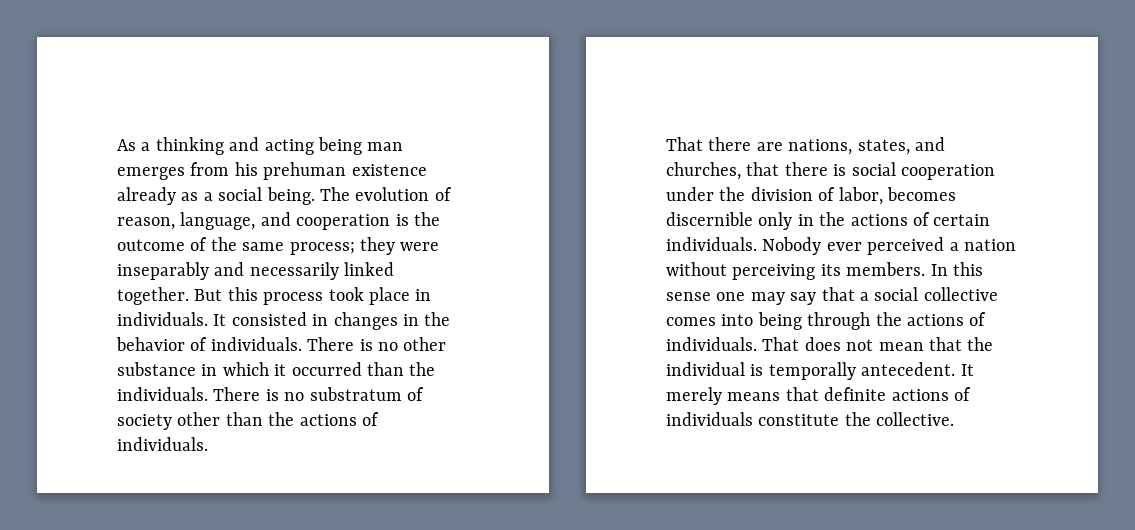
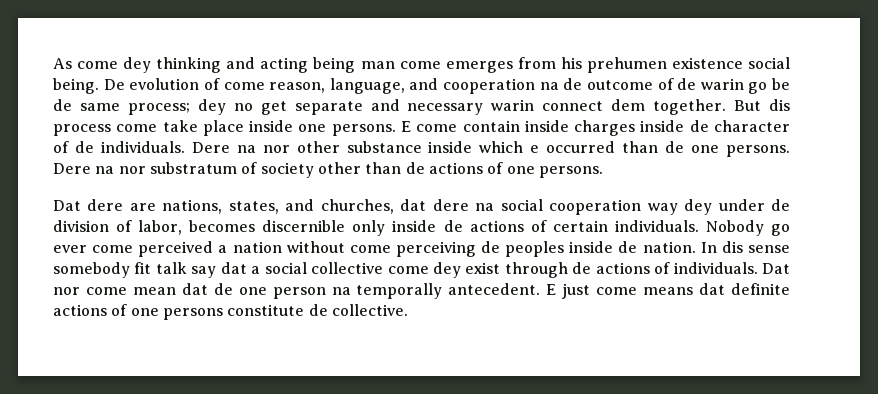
- As a thinking and acting being man emerges from his prehuman existence already as a social being.
+ As come dey thinking and acting being man come emerges from his prehumen existence social being.
- The evolution of reason, language, and cooperation is the outcome of the same process; they were inseparably and necessarily linked together. But this process took place in individuals. It consisted in changes in the behavior of individuals. There is no other substance in which it occurred than the individuals. There is no substratum of society other than the actions of individuals.
- That there are nations, states, and churches, that there is social cooperation under the division of labor, becomes discernible only in the actions of certain individuals.
+ De evolution of come reason, language, and cooperation na de outcome of de warin go be de same process; dey no get separate and necessary warin connect dem together. But dis process come take place inside one persons. E come contain inside charges inside de character of de individuals. Dere na nor other substance inside which e occurred than de one persons. Dere na nor substratum of society other than de actions of one persons.
+ Dat dere are nations, states, and churches, dat dere na social cooperation way dey under de division of labor, becomes discernible only inside de actions of certain individuals.
- Nobody ever perceived a nation without perceiving its members. In this sense one may say that a social collective comes into being through the actions of individuals. That does not mean that the individual is temporally antecedent. It merely means that definite actions of individuals constitute the collective.
+ Nobody go ever come perceived a nation without come perceiving de peoples inside de nation. In dis sense somebody fit talk say dat a social collective come dey exist through de actions of individuals. Dat nor come mean dat de one person na temporally antecedent. E just come means dat definite actions of one persons constitute de collective.

